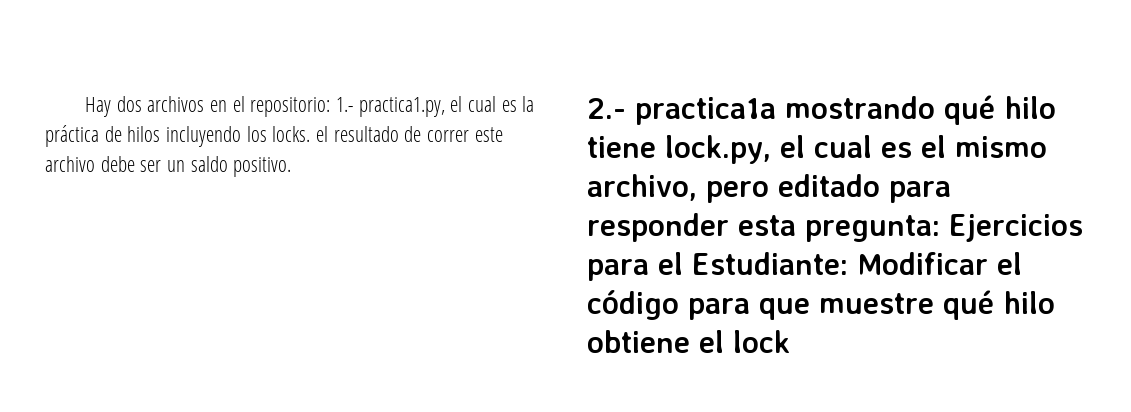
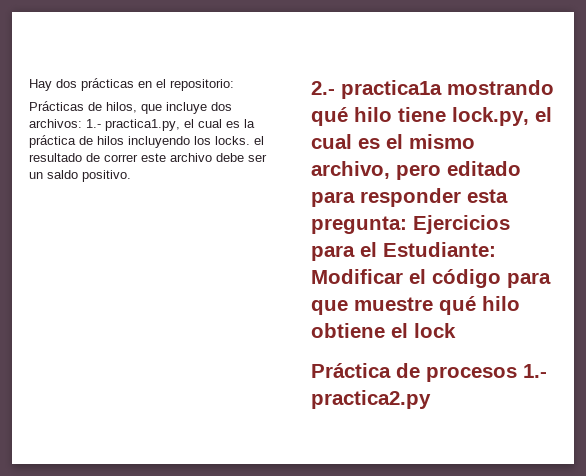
- Hay dos archivos en el repositorio: 1.- practica1.py, el cual es la práctica de hilos incluyendo los locks. el resultado de correr este archivo debe ser un saldo positivo.
+ Hay dos prácticas en el repositorio:
+ Prácticas de hilos, que incluye dos archivos: 1.- practica1.py, el cual es la práctica de hilos incluyendo los locks. el resultado de correr este archivo debe ser un saldo positivo.
+ Práctica de procesos 1.- practica2.py

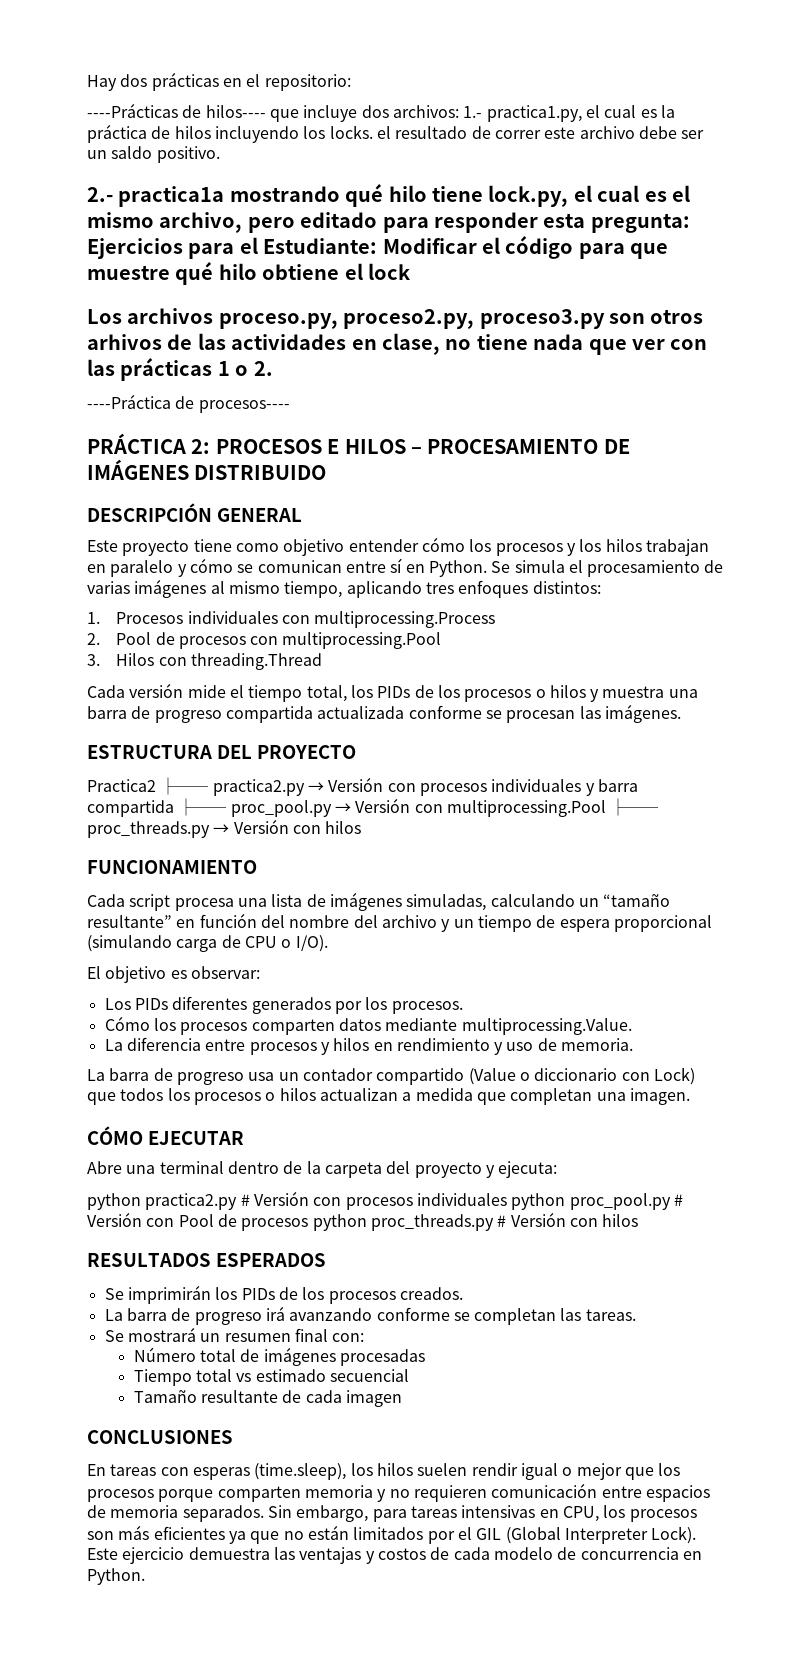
- Prácticas de hilos, que incluye dos archivos: 1.- practica1.py, el cual es la práctica de hilos incluyendo los locks. el resultado de correr este archivo debe ser un saldo positivo.
+ ----Prácticas de hilos---- que incluye dos archivos: 1.- practica1.py, el cual es la práctica de hilos incluyendo los locks. el resultado de correr este archivo debe ser un saldo positivo.
- Práctica de procesos 1.- practica2.py
+ Los archivos proceso.py, proceso2.py, proceso3.py son otros arhivos de las actividades en clase, no tiene nada que ver con las prácticas 1 o 2.
+ ----Práctica de procesos----
+ PRÁCTICA 2: PROCESOS E HILOS – PROCESAMIENTO DE IMÁGENES DISTRIBUIDO
+ DESCRIPCIÓN GENERAL
+ Este proyecto tiene como objetivo entender cómo los procesos y los hilos trabajan en paralelo y cómo se comunican entre sí en Python. Se simula el procesamiento de varias imágenes al mismo tiempo, aplicando tres enfoques distintos:
+ 1. Procesos individuales con multiprocessing.Process
+ 2. Pool de procesos con multiprocessing.Pool
+ 3. Hilos con threading.Thread
+ Cada versión mide el tiempo total, los PIDs de los procesos o hilos y muestra una barra de progreso compartida actualizada conforme se procesan las imágenes.
+ ESTRUCTURA DEL PROYECTO
+ Practica2 ├── practica2.py → Versión con procesos individuales y barra compartida ├── proc_pool.py → Versión con multiprocessing.Pool ├── proc_threads.py → Versión con hilos
+ FUNCIONAMIENTO
+ Cada script procesa una lista de imágenes simuladas, calculando un “tamaño resultante” en función del nombre del archivo y un tiempo de espera proporcional (simulando carga de CPU o I/O).
+ El objetivo es observar:
+ Los PIDs diferentes generados por los procesos.
+ Cómo los procesos comparten datos mediante multiprocessing.Value.
+ La diferencia entre procesos y hilos en rendimiento y uso de memoria.
+ La barra de progreso usa un contador compartido (Value o diccionario con Lock) que todos los procesos o hilos actualizan a medida que completan una imagen.
+ CÓMO EJECUTAR
+ Abre una terminal dentro de la carpeta del proyecto y ejecuta:
+ python practica2.py # Versión con procesos individuales python proc_pool.py # Versión con Pool de procesos python proc_threads.py # Versión con hilos
+ RESULTADOS ESPERADOS
+ Se imprimirán los PIDs de los procesos creados.
+ La barra de progreso irá avanzando conforme se completan las tareas.
+ Se mostrará un resumen final con:
+ Número total de imágenes procesadas
+ Tiempo total vs estimado secuencial
+ Tamaño resultante de cada imagen
+ CONCLUSIONES
+ En tareas con esperas (time.sleep), los hilos suelen rendir igual o mejor que los procesos porque comparten memoria y no requieren comunicación entre espacios de memoria separados. Sin embargo, para tareas intensivas en CPU, los procesos son más eficientes ya que no están limitados por el GIL (Global Interpreter Lock). Este ejercicio demuestra las ventajas y costos de cada modelo de concurrencia en Python.

